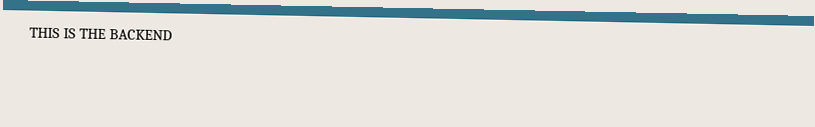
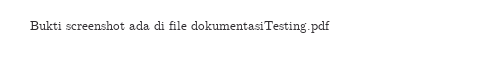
- THIS IS THE BACKEND
+ Bukti screenshot ada di file dokumentasiTesting.pdf

